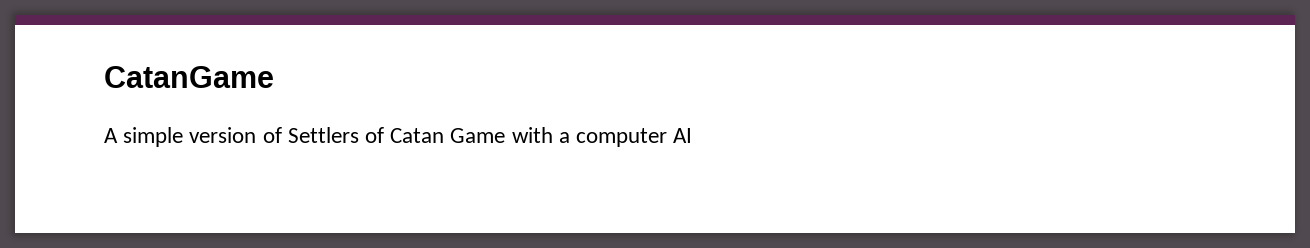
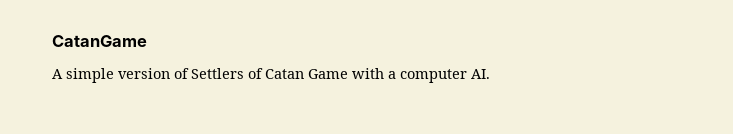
- A simple version of Settlers of Catan Game with a computer AI
+ A simple version of Settlers of Catan Game with a computer AI.

